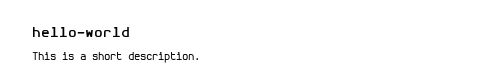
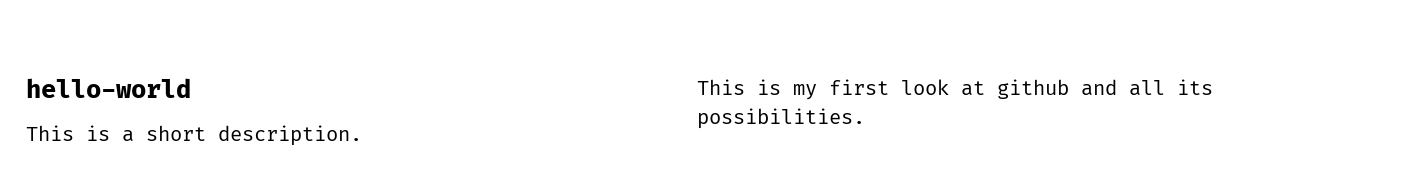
+ This is my first look at github and all its possibilities.

